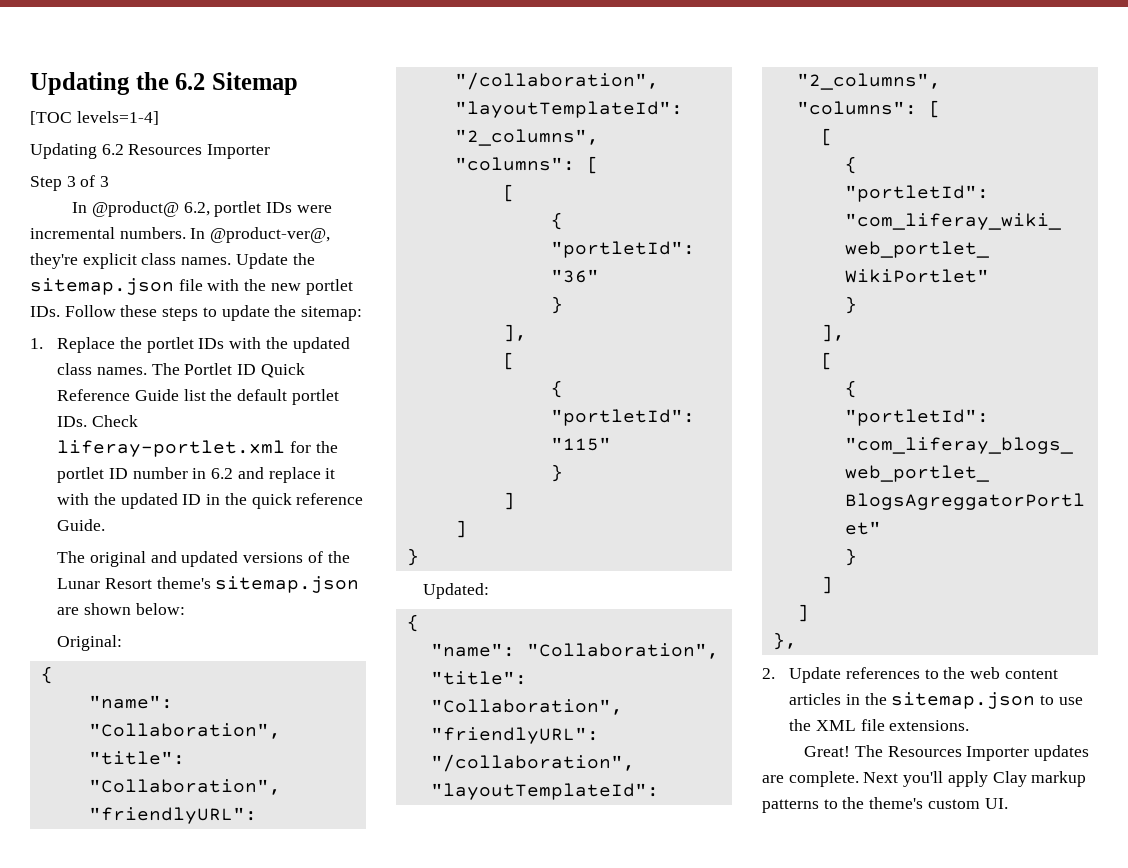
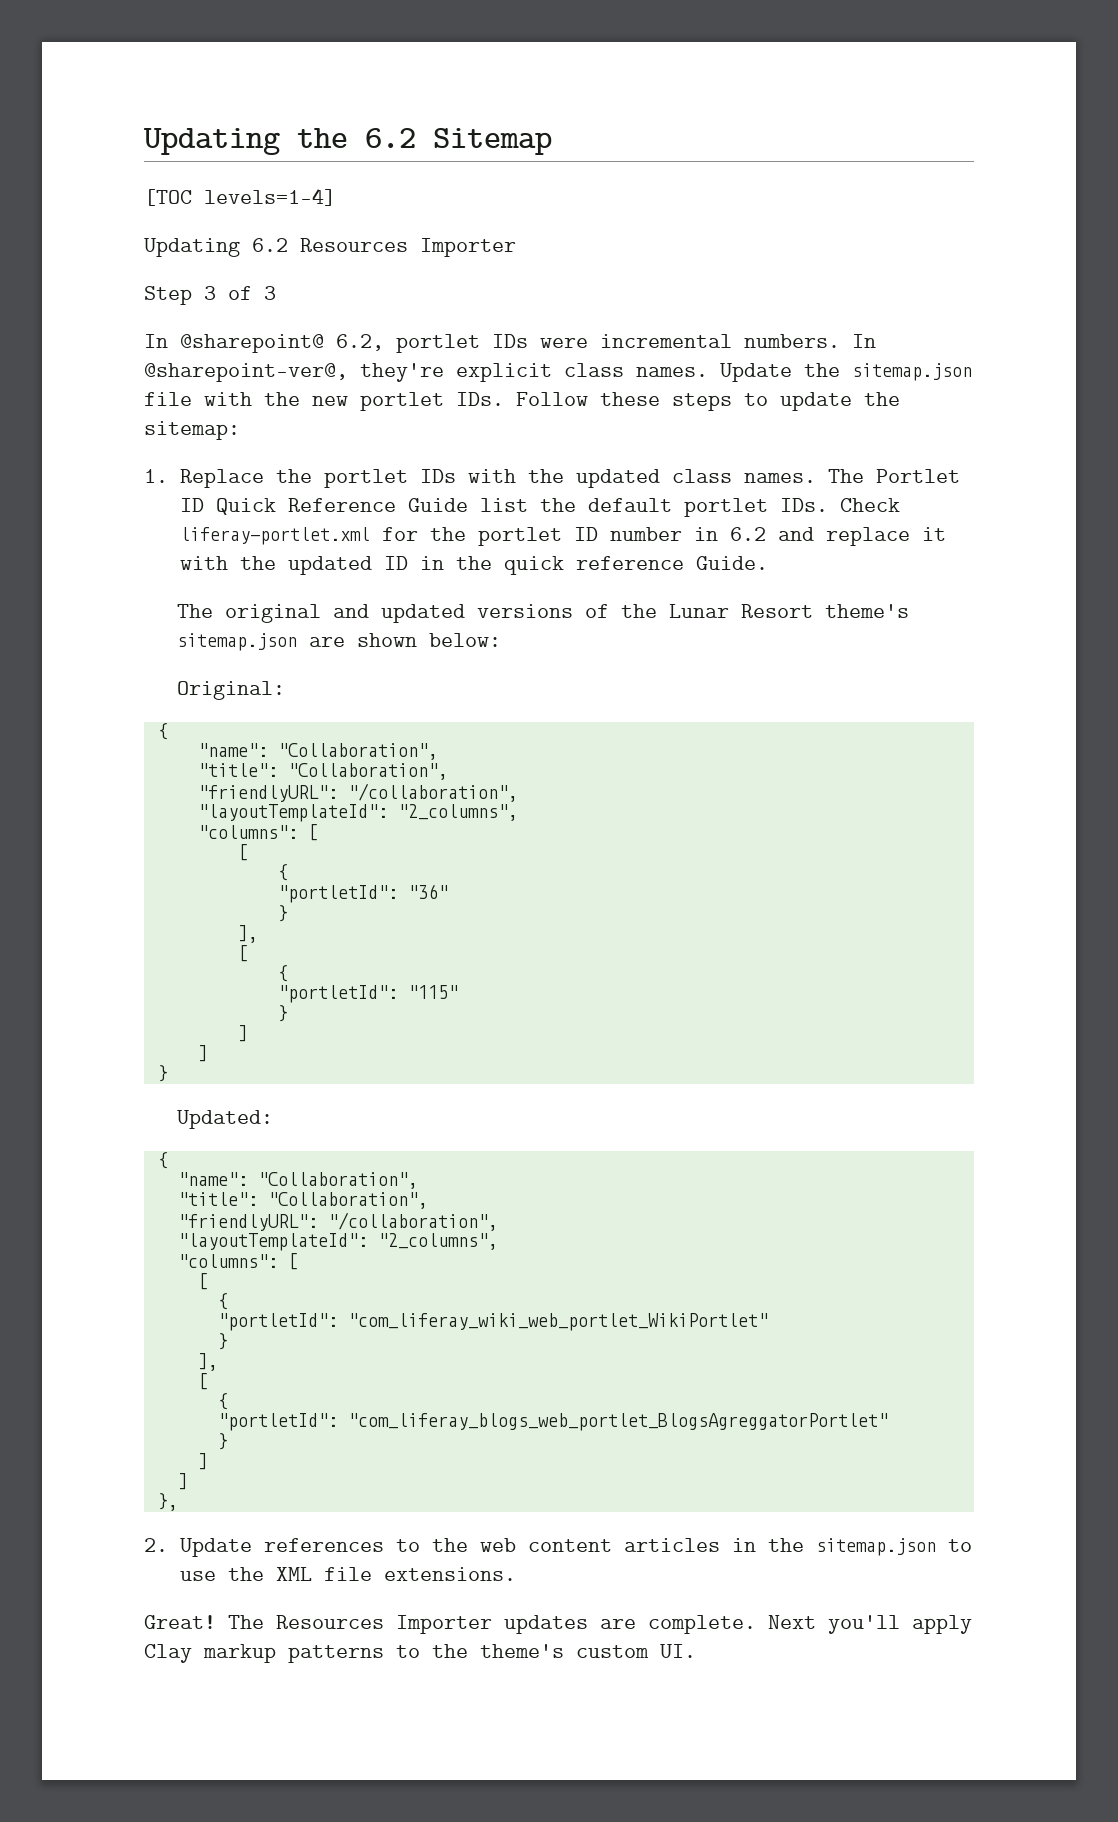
- In @product@ 6.2, portlet IDs were incremental numbers.
+ In @sharepoint@ 6.2, portlet IDs were incremental numbers.
- In @product-ver@, they're explicit class names.
+ In @sharepoint-ver@, they're explicit class names.

